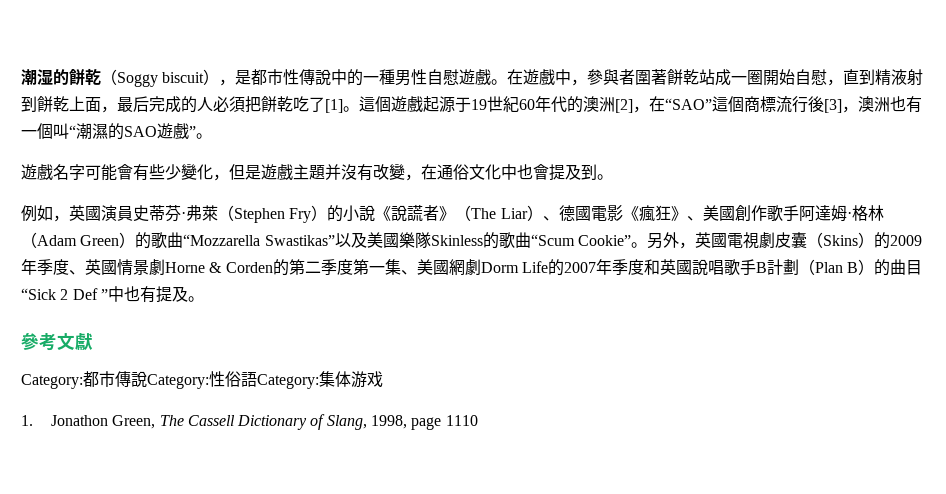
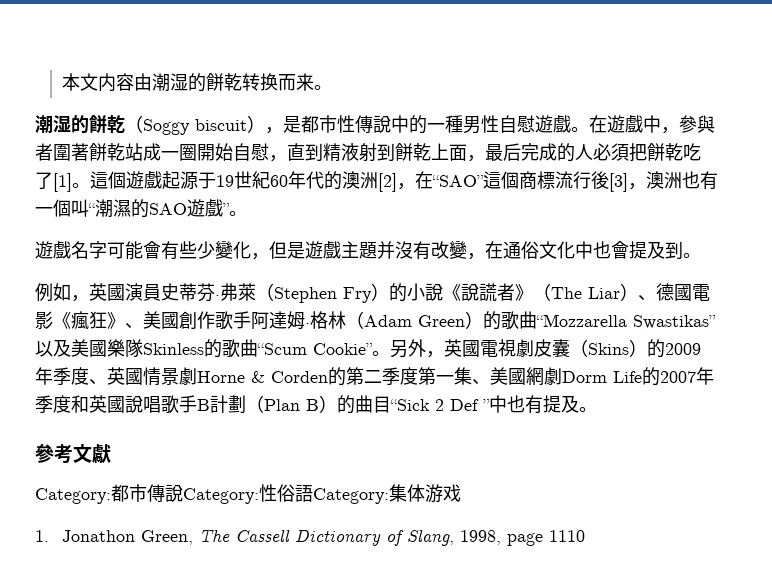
+ 本文内容由潮湿的餅乾转换而来。

